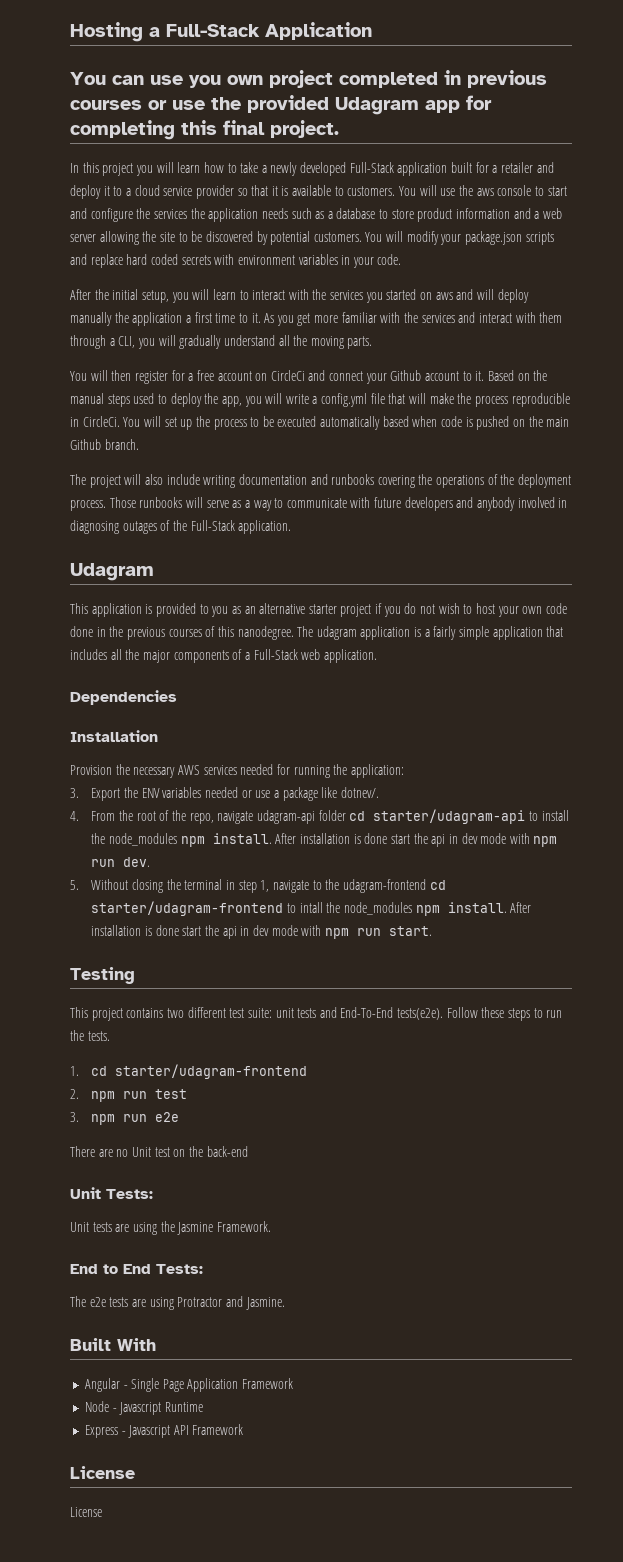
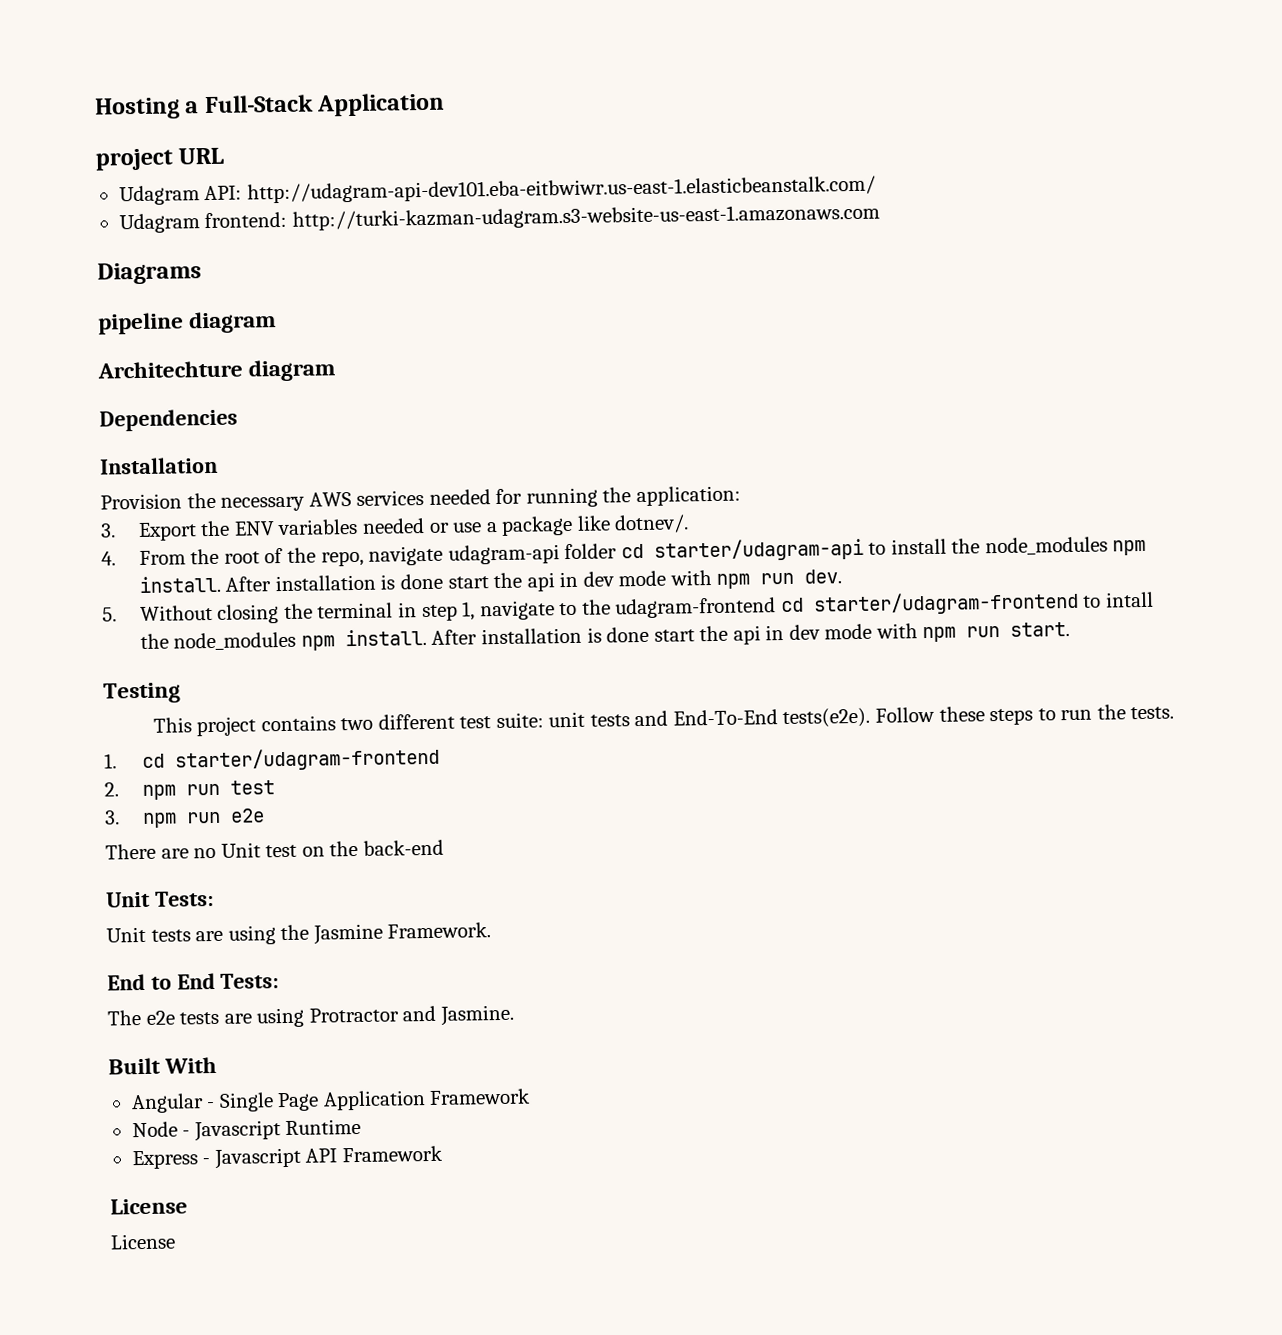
- You can use you own project completed in previous courses or use the provided Udagram app for completing this final project.
- In this project you will learn how to take a newly developed Full-Stack application built for a retailer and deploy it to a cloud service provider so that it is available to customers. You will use the aws console to start and configure the services the application needs such as a database to store product information and a web server allowing the site to be discovered by potential customers. You will modify your package.json scripts and replace hard coded secrets with environment variables in your code.
- After the initial setup, you will learn to interact with the services you started on aws and will deploy manually the application a first time to it. As you get more familiar with the services and interact with them through a CLI, you will gradually understand all the moving parts.
- You will then register for a free account on CircleCi and connect your Github account to it. Based on the manual steps used to deploy the app, you will write a config.yml file that will make the process reproducible in CircleCi. You will set up the process to be executed automatically based when code is pushed on the main Github branch.
- The project will also include writing documentation and runbooks covering the operations of the deployment process. Those runbooks will serve as a way to communicate with future developers and anybody involved in diagnosing outages of the Full-Stack application.
- Udagram
- This application is provided to you as an alternative starter project if you do not wish to host your own code done in the previous courses of this nanodegree. The udagram application is a fairly simple application that includes all the major components of a Full-Stack web application.
+ project URL
+ Udagram API: http://udagram-api-dev101.eba-eitbwiwr.us-east-1.elasticbeanstalk.com/
+ Udagram frontend: http://turki-kazman-udagram.s3-website-us-east-1.amazonaws.com
+ Diagrams
+ pipeline diagram
+ Architechture diagram

